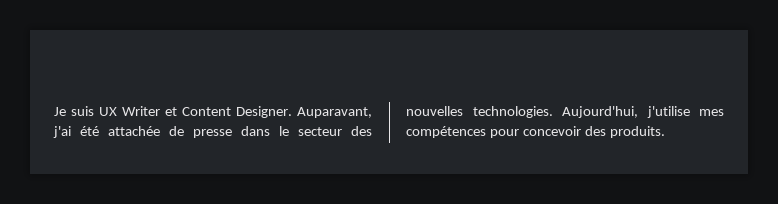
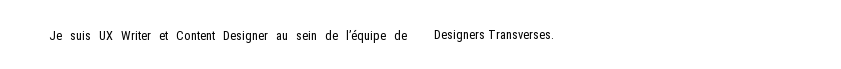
- Je suis UX Writer et Content Designer. Auparavant, j'ai été attachée de presse dans le secteur des nouvelles technologies. Aujourd'hui, j'utilise mes compétences pour concevoir des produits.
+ Je suis UX Writer et Content Designer au sein de l’équipe de Designers Transverses.

